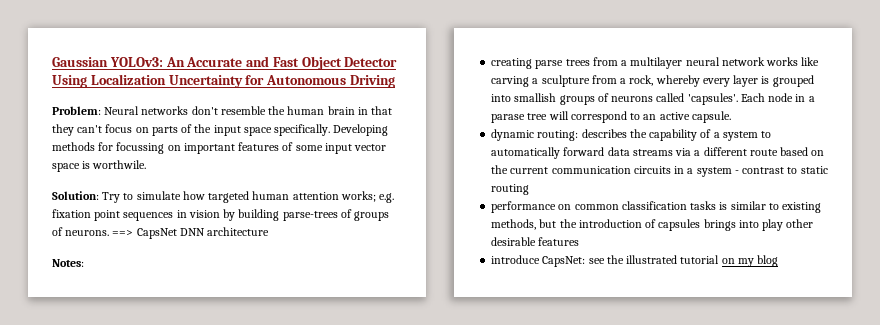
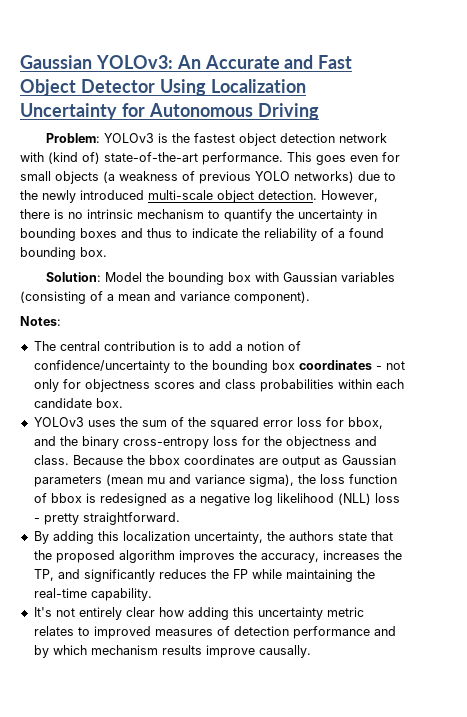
- Problem: Neural networks don't resemble the human brain in that they can't focus on parts of the input space specifically. Developing methods for focussing on important features of some input vector space is worthwile.
- Solution: Try to simulate how targeted human attention works; e.g. fixation point sequences in vision by building parse-trees of groups of neurons. ==> CapsNet DNN architecture
+ Problem: YOLOv3 is the fastest object detection network with (kind of) state-of-the-art performance. This goes even for small objects (a weakness of previous YOLO networks) due to the newly introduced multi-scale object detection. However, there is no intrinsic mechanism to quantify the uncertainty in bounding boxes and thus to indicate the reliability of a found bounding box.
+ Solution: Model the bounding box with Gaussian variables (consisting of a mean and variance component).
  Notes:
- creating parse trees from a multilayer neural network works like carving a sculpture from a rock, whereby every layer is grouped into smallish groups of neurons called 'capsules'. Each node in a parase tree will correspond to an active capsule.
- dynamic routing: describes the capability of a system to automatically forward data streams via a different route based on the current communication circuits in a system - contrast to static routing
- performance on common classification tasks is similar to existing methods, but the introduction of capsules brings into play other desirable features
- introduce CapsNet: see the illustrated tutorial on my blog
+ The central contribution is to add a notion of confidence/uncertainty to the bounding box coordinates - not only for objectness scores and class probabilities within each candidate box.
+ YOLOv3 uses the sum of the squared error loss for bbox, and the binary cross-entropy loss for the objectness and class. Because the bbox coordinates are output as Gaussian parameters (mean mu and variance sigma), the loss function of bbox is redesigned as a negative log likelihood (NLL) loss - pretty straightforward.
+ By adding this localization uncertainty, the authors state that the proposed algorithm improves the accuracy, increases the TP, and significantly reduces the FP while maintaining the real-time capability.
+ It's not entirely clear how adding this uncertainty metric relates to improved measures of detection performance and by which mechanism results improve causally.

